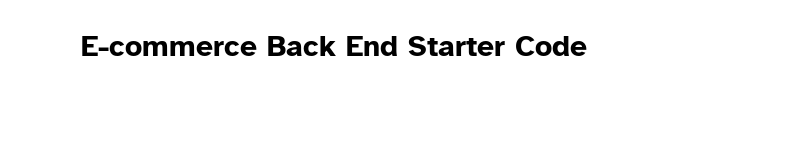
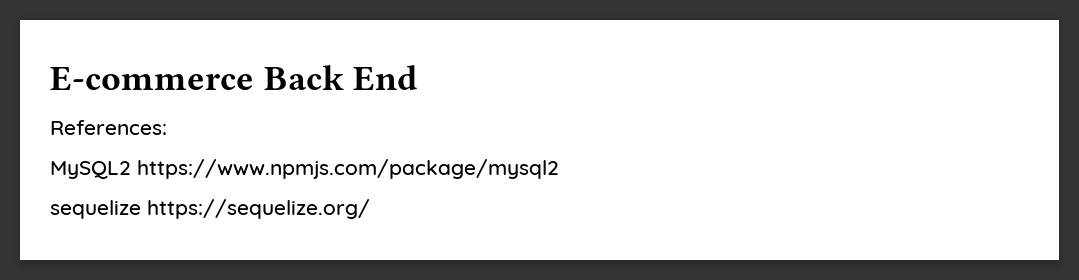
- E-commerce Back End Starter Code
+ E-commerce Back End
+ References:
+ MySQL2 https://www.npmjs.com/package/mysql2
+ sequelize https://sequelize.org/

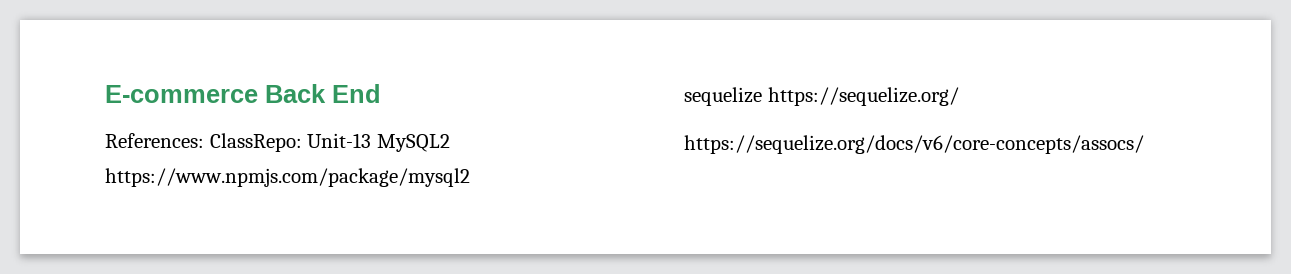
- References:
- MySQL2 https://www.npmjs.com/package/mysql2
+ References: ClassRepo: Unit-13 MySQL2 https://www.npmjs.com/package/mysql2
+ https://sequelize.org/docs/v6/core-concepts/assocs/

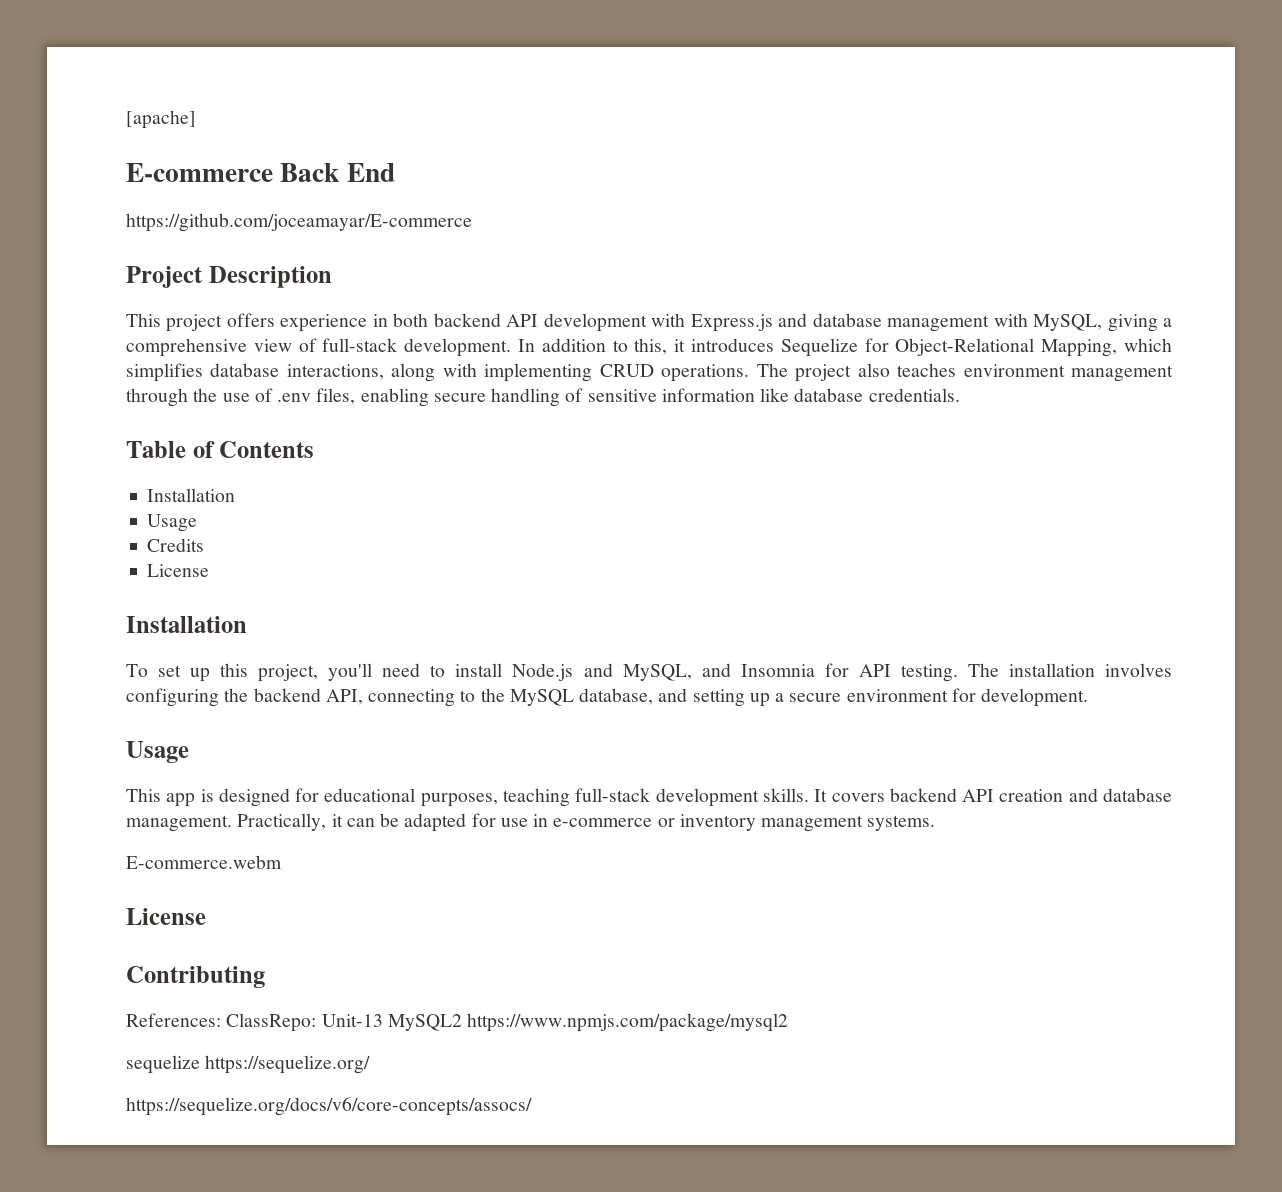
+ [apache]
+ https://github.com/joceamayar/E-commerce
+ Project Description
+ This project offers experience in both backend API development with Express.js and database management with MySQL, giving a comprehensive view of full-stack development. In addition to this, it introduces Sequelize for Object-Relational Mapping, which simplifies database interactions, along with implementing CRUD operations. The project also teaches environment management through the use of .env files, enabling secure handling of sensitive information like database credentials.
+ Table of Contents
+ Installation
+ Usage
+ Credits
+ License
+ Installation
+ To set up this project, you'll need to install Node.js and MySQL, and Insomnia for API testing. The installation involves configuring the backend API, connecting to the MySQL database, and setting up a secure environment for development.
+ Usage
+ This app is designed for educational purposes, teaching full-stack development skills. It covers backend API creation and database management. Practically, it can be adapted for use in e-commerce or inventory management systems.
+ E-commerce.webm
+ License
+ Contributing

